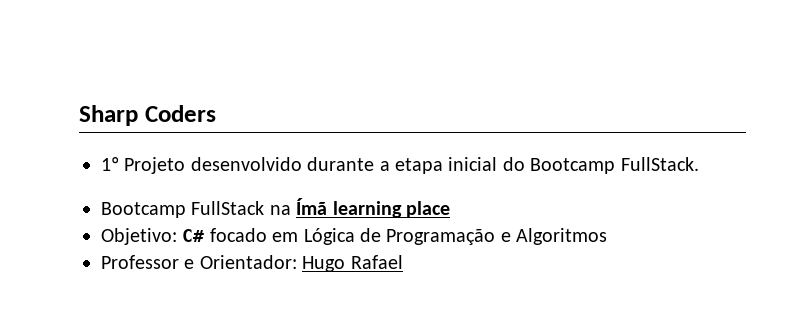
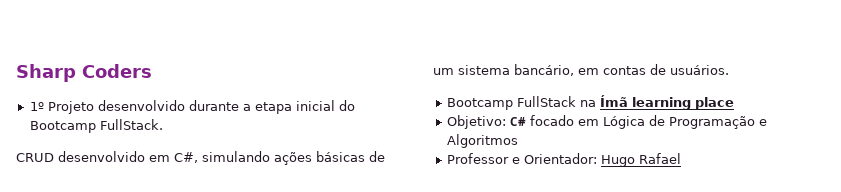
+ CRUD desenvolvido em C#, simulando ações básicas de um sistema bancário, em contas de usuários.

